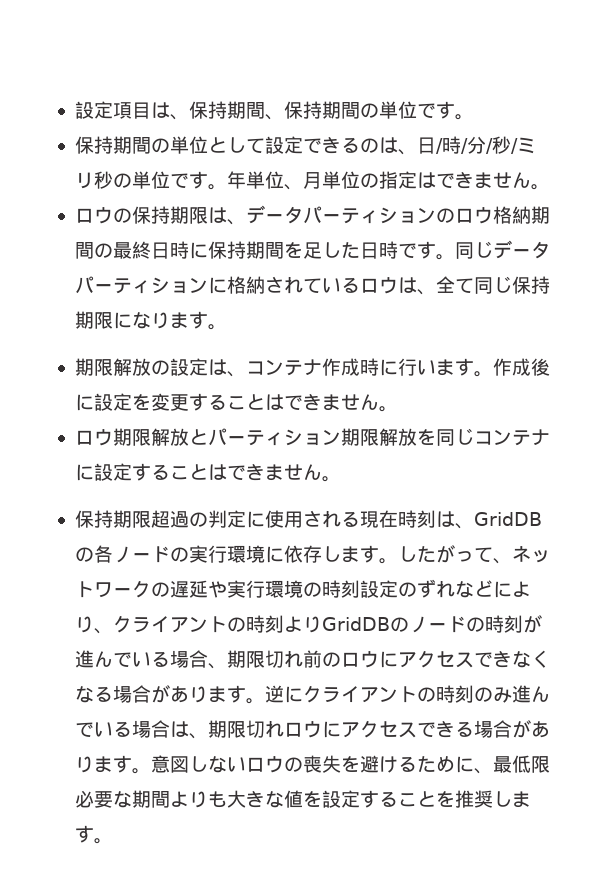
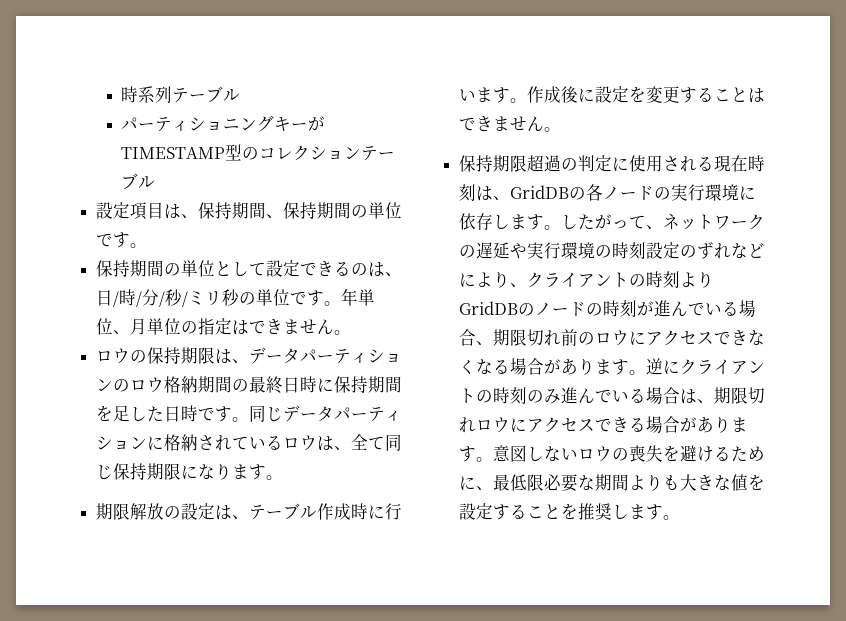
+ 時系列テーブル
+ パーティショニングキーがTIMESTAMP型のコレクションテーブル
- 期限解放の設定は、コンテナ作成時に行います。
+ 期限解放の設定は、テーブル作成時に行います。
- ロウ期限解放とパーティション期限解放を同じコンテナに設定することはできません。

